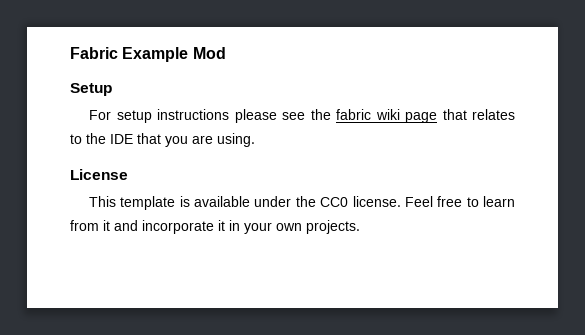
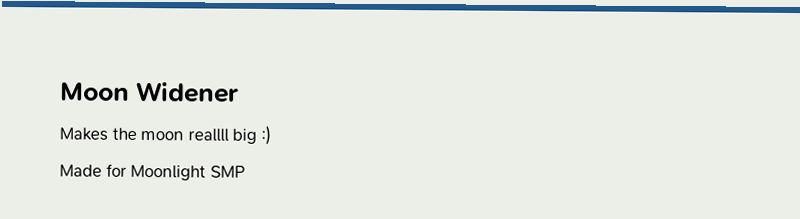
- Fabric Example Mod
- Setup
- For setup instructions please see the fabric wiki page that relates to the IDE that you are using.
- License
- This template is available under the CC0 license. Feel free to learn from it and incorporate it in your own projects.
+ Moon Widener
+ Makes the moon reallll big :)
+ Made for Moonlight SMP

